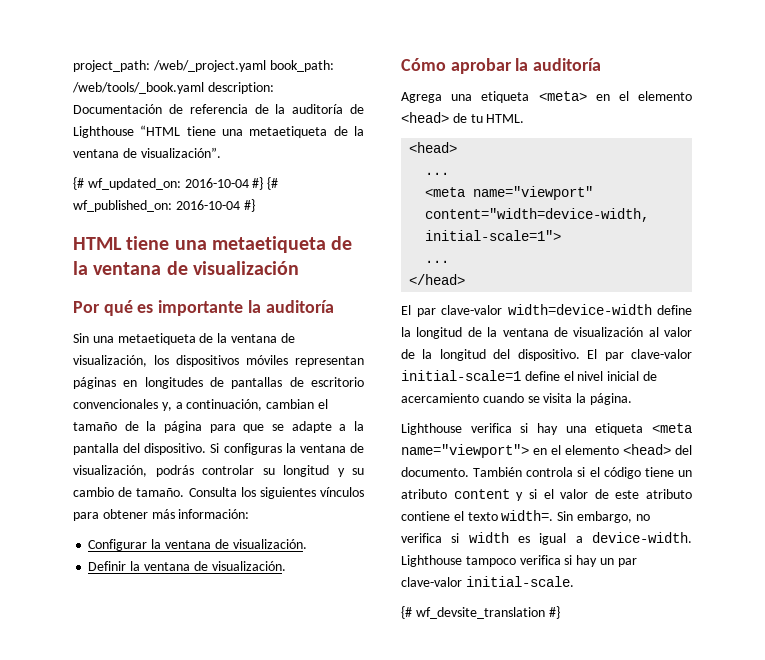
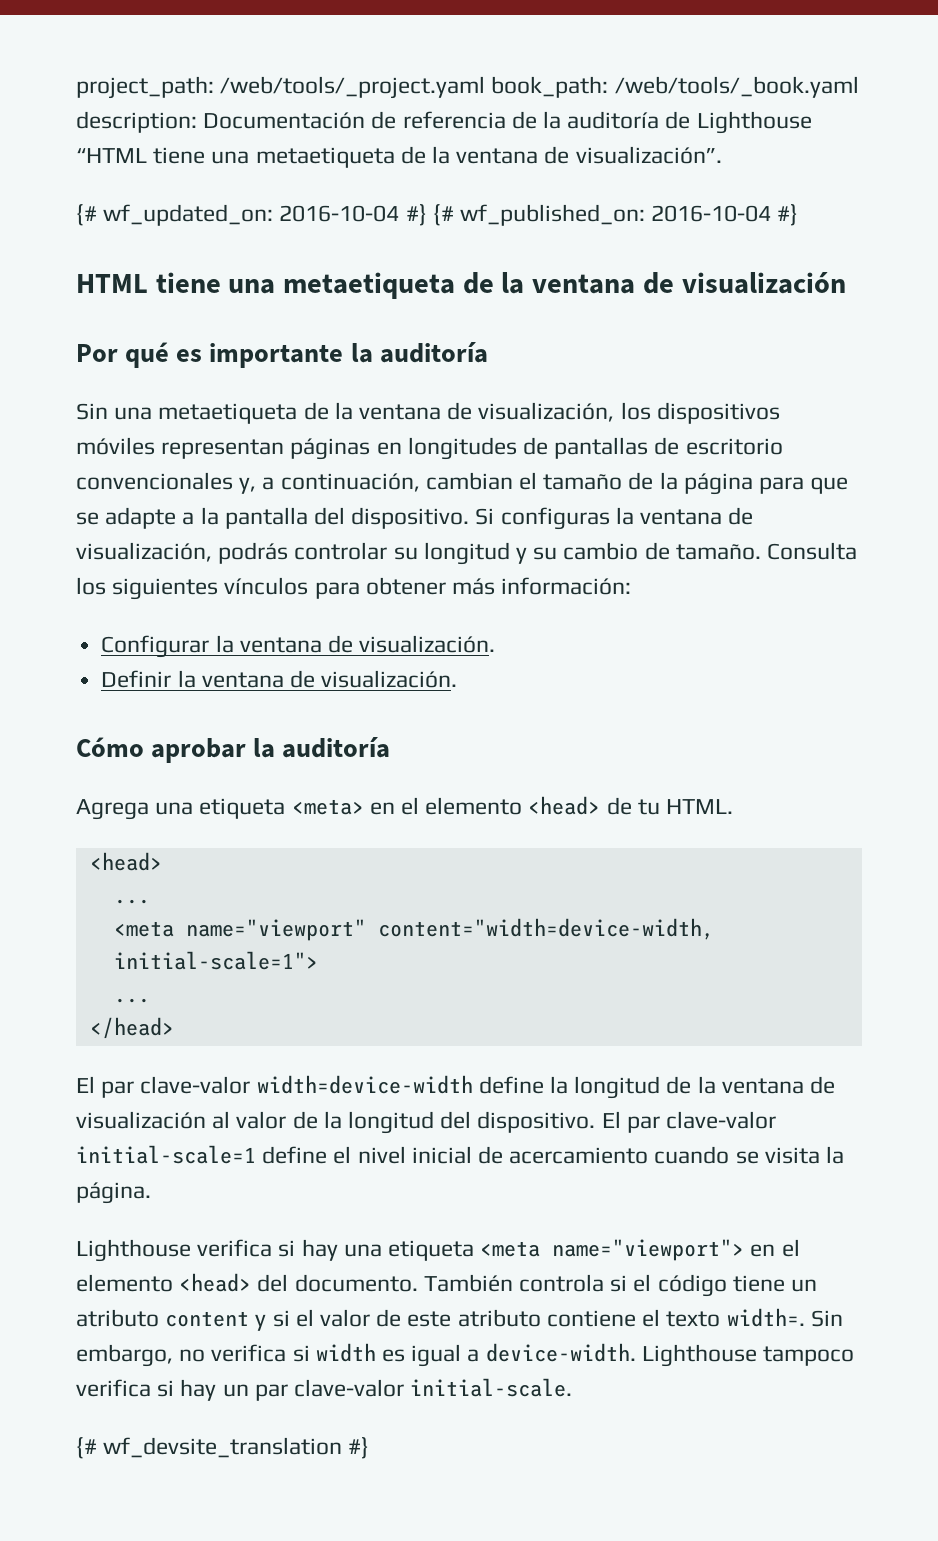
- project_path: /web/_project.yaml book_path: /web/tools/_book.yaml description: Documentación de referencia de la auditoría de Lighthouse “HTML tiene una metaetiqueta de la ventana de visualización”.
+ project_path: /web/tools/_project.yaml book_path: /web/tools/_book.yaml description: Documentación de referencia de la auditoría de Lighthouse “HTML tiene una metaetiqueta de la ventana de visualización”.

